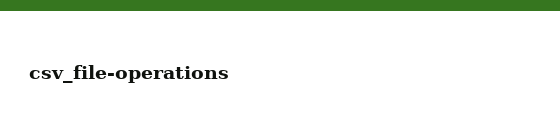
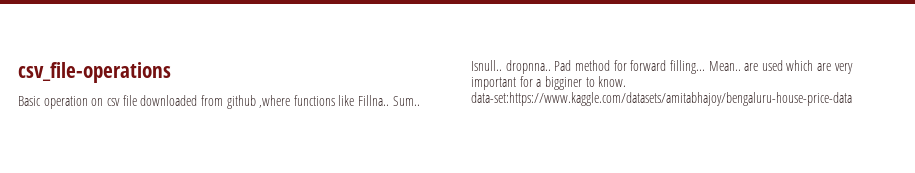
+ Basic operation on csv file downloaded from github ,where functions like Fillna.. Sum.. Isnull.. dropnna.. Pad method for forward filling... Mean.. are used which are very important for a bigginer to know. data-set:https://www.kaggle.com/datasets/amitabhajoy/bengaluru-house-price-data

